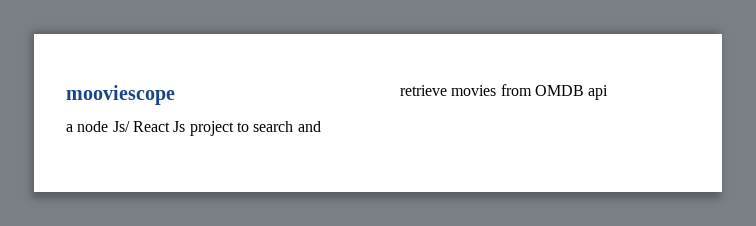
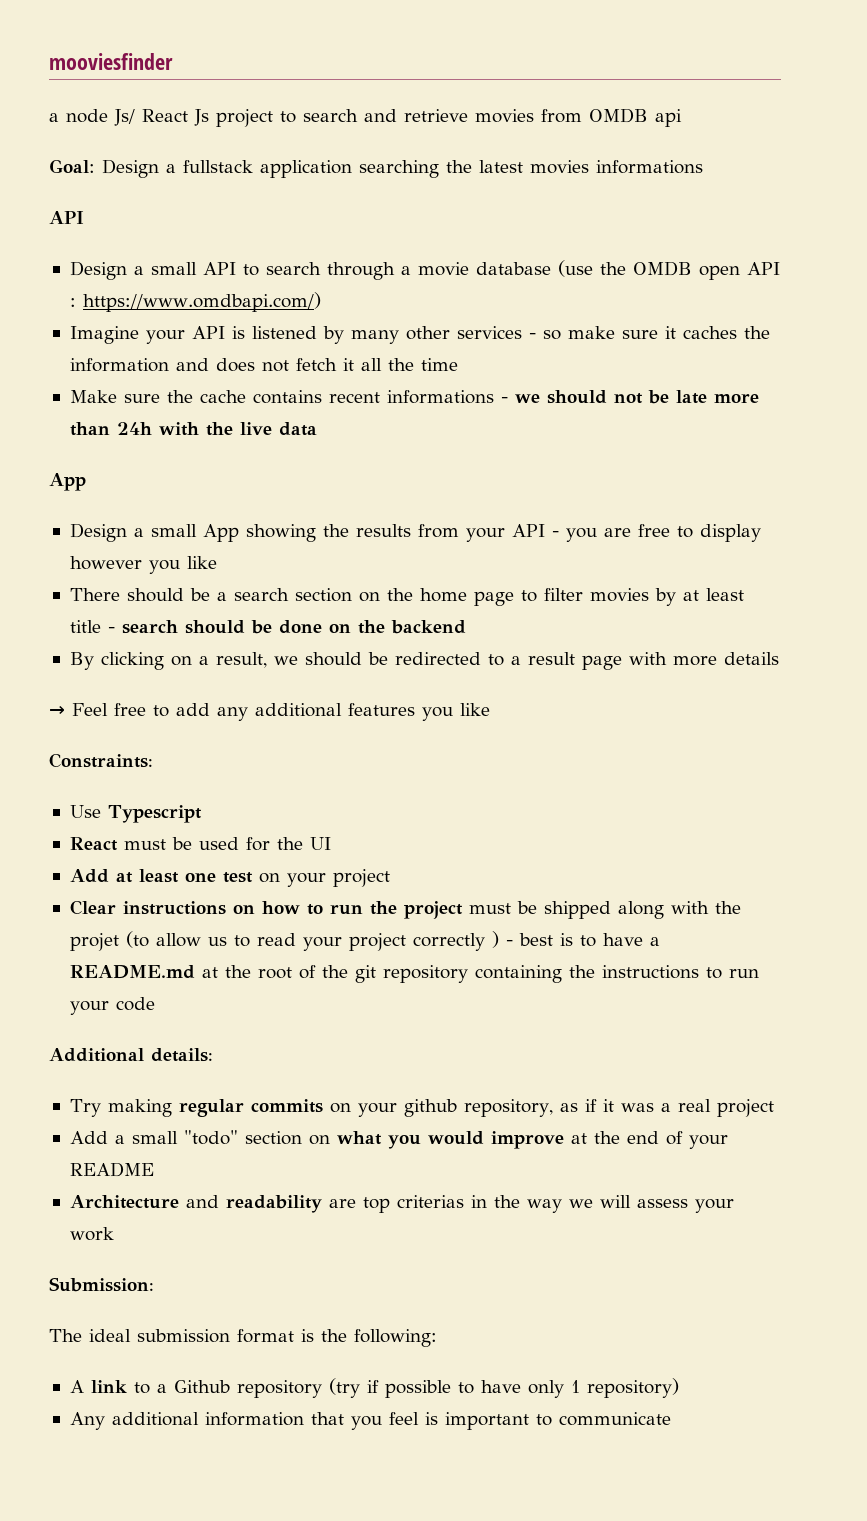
- mooviescope
+ mooviesfinder
+ Goal: Design a fullstack application searching the latest movies informations
+ API
+ Design a small API to search through a movie database (use the OMDB open API : https://www.omdbapi.com/)
+ Imagine your API is listened by many other services - so make sure it caches the information and does not fetch it all the time
+ Make sure the cache contains recent informations - we should not be late more than 24h with the live data
+ App
+ Design a small App showing the results from your API - you are free to display however you like
+ There should be a search section on the home page to filter movies by at least title - search should be done on the backend
+ By clicking on a result, we should be redirected to a result page with more details
+ → Feel free to add any additional features you like
+ Constraints:
+ Use Typescript
+ React must be used for the UI
+ Add at least one test on your project
+ Clear instructions on how to run the project must be shipped along with the projet (to allow us to read your project correctly ) - best is to have a README.md at the root of the git repository containing the instructions to run your code
+ Additional details:
+ Try making regular commits on your github repository, as if it was a real project
+ Add a small "todo" section on what you would improve at the end of your README
+ Architecture and readability are top criterias in the way we will assess your work
+ Submission:
+ The ideal submission format is the following:
+ A link to a Github repository (try if possible to have only 1 repository)
+ Any additional information that you feel is important to communicate

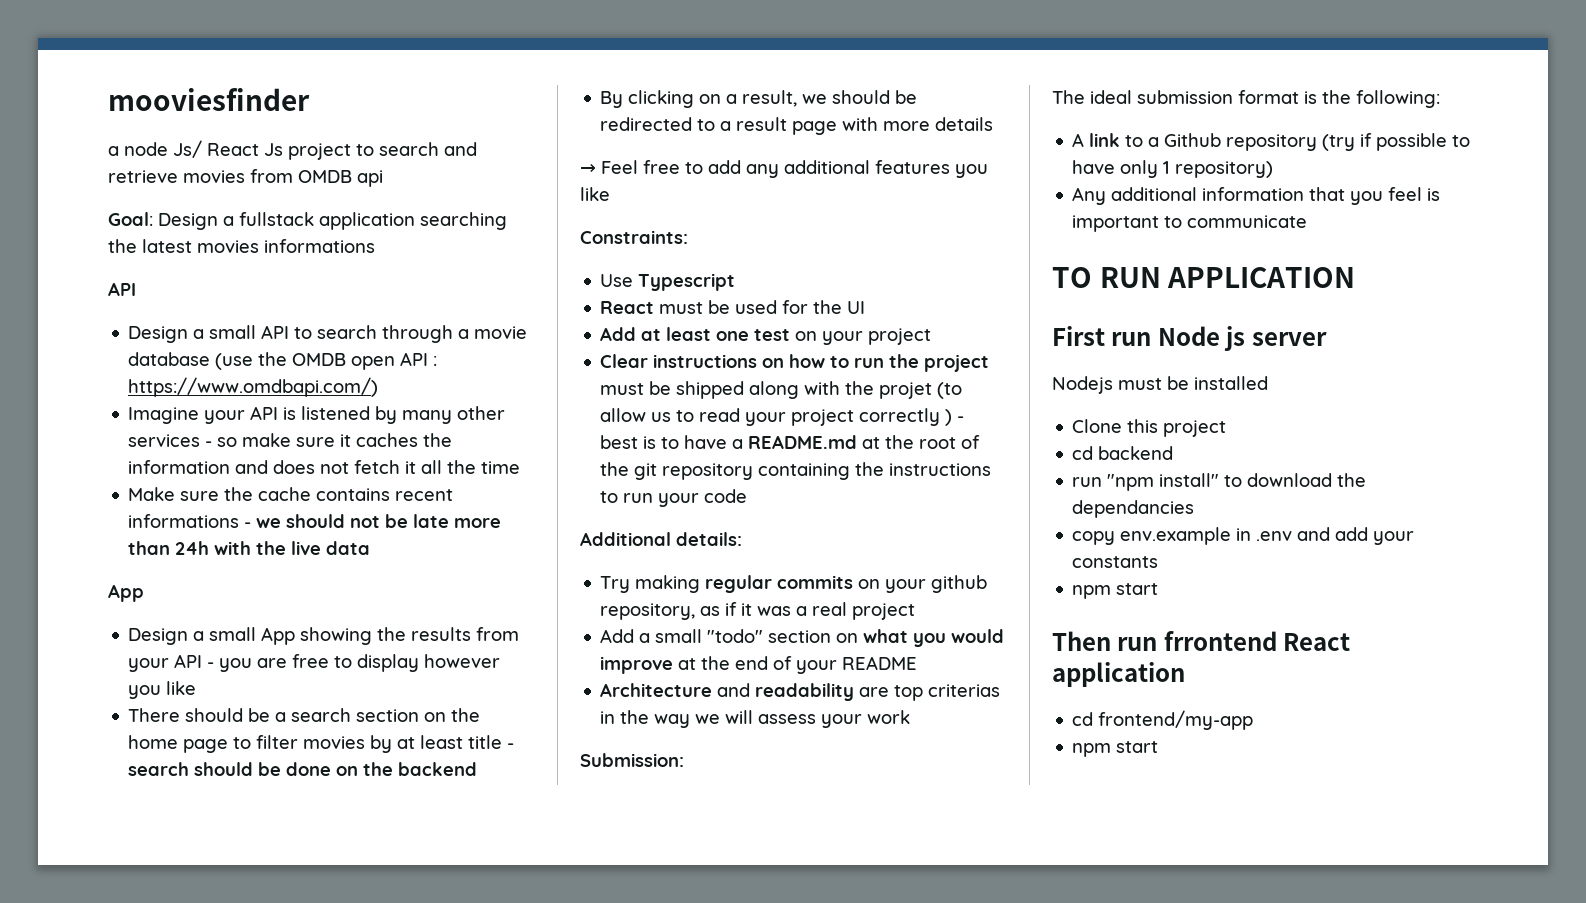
+ TO RUN APPLICATION
+ First run Node js server
+ Nodejs must be installed
+ Clone this project
+ cd backend
+ run "npm install" to download the dependancies
+ copy env.example in .env and add your constants
+ npm start
+ Then run frrontend React application
+ cd frontend/my-app
+ npm start

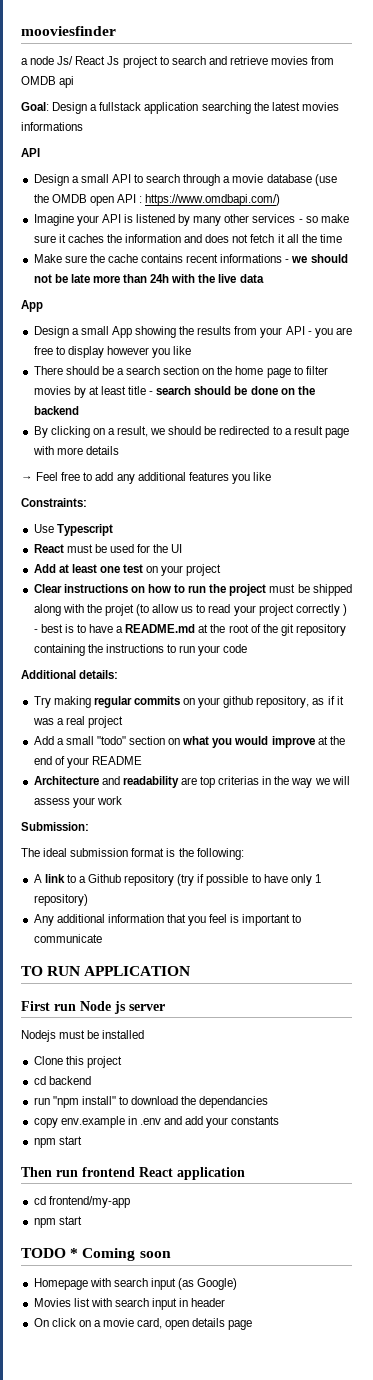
- Then run frrontend React application
+ Then run frontend React application
+ TODO * Coming soon
+ Homepage with search input (as Google)
+ Movies list with search input in header
+ On click on a movie card, open details page

